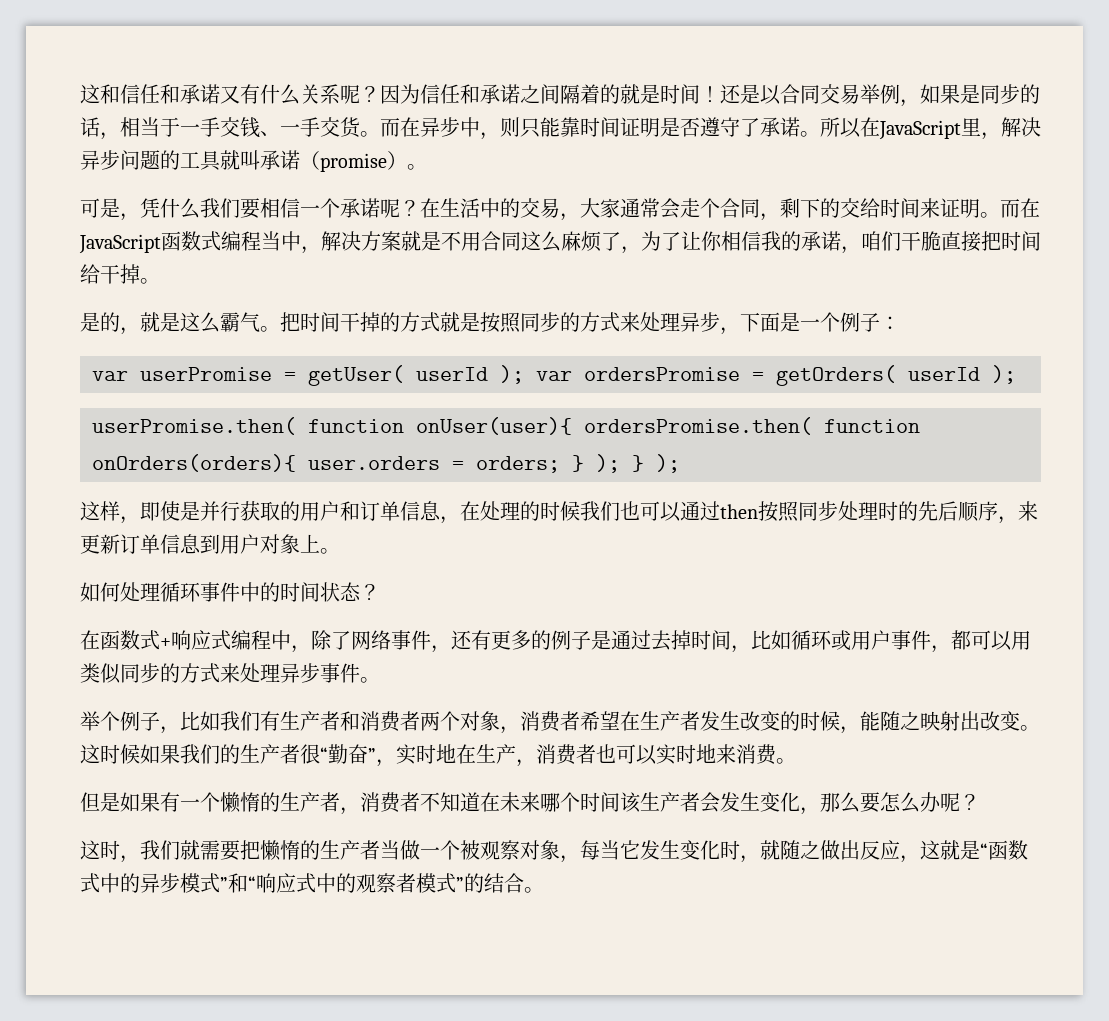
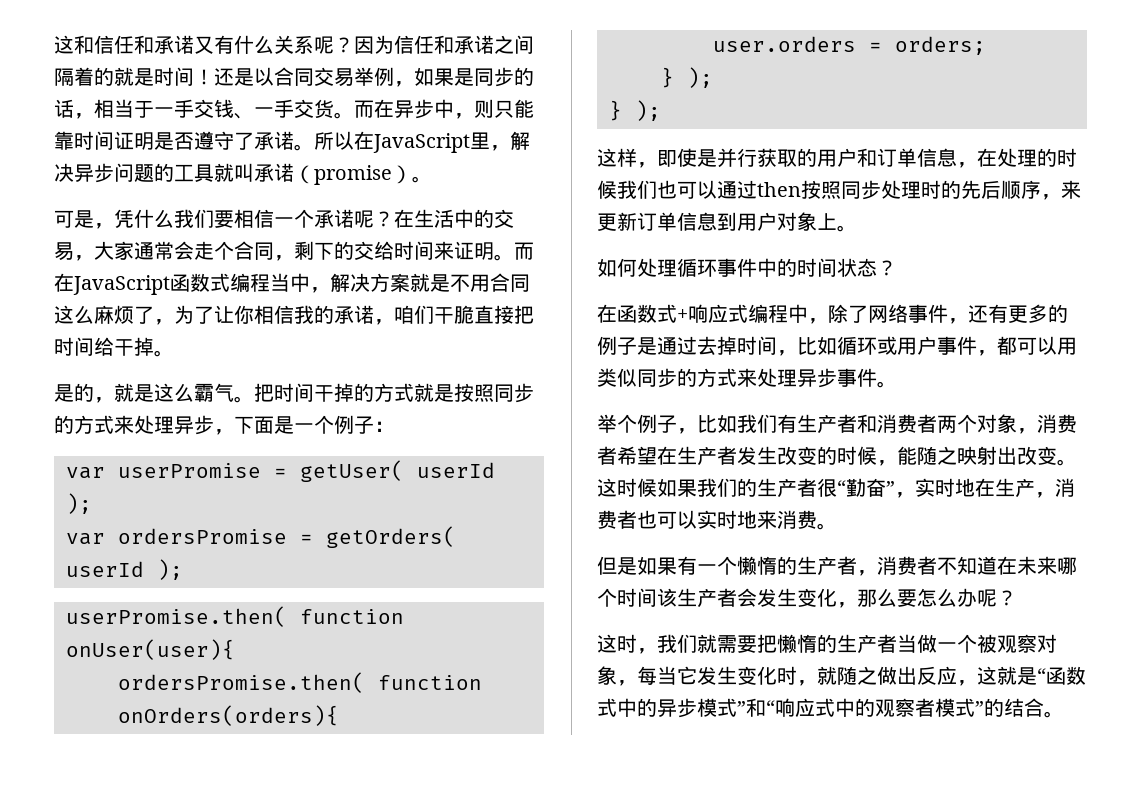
- var userPromise = getUser( userId ); var ordersPromise = getOrders( userId );
+ var userPromise = getUser( userId );
+ var ordersPromise = getOrders( userId );
- userPromise.then( function onUser(user){ ordersPromise.then( function onOrders(orders){ user.orders = orders; } ); } );
+ userPromise.then( function onUser(user){
+ ordersPromise.then( function onOrders(orders){
+ user.orders = orders;
+ } );
+ } );

